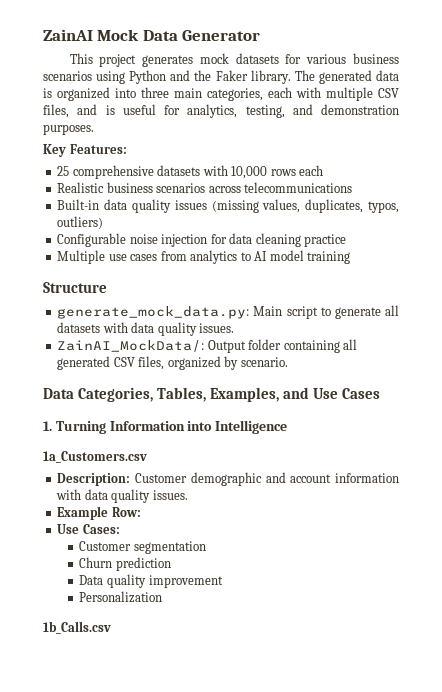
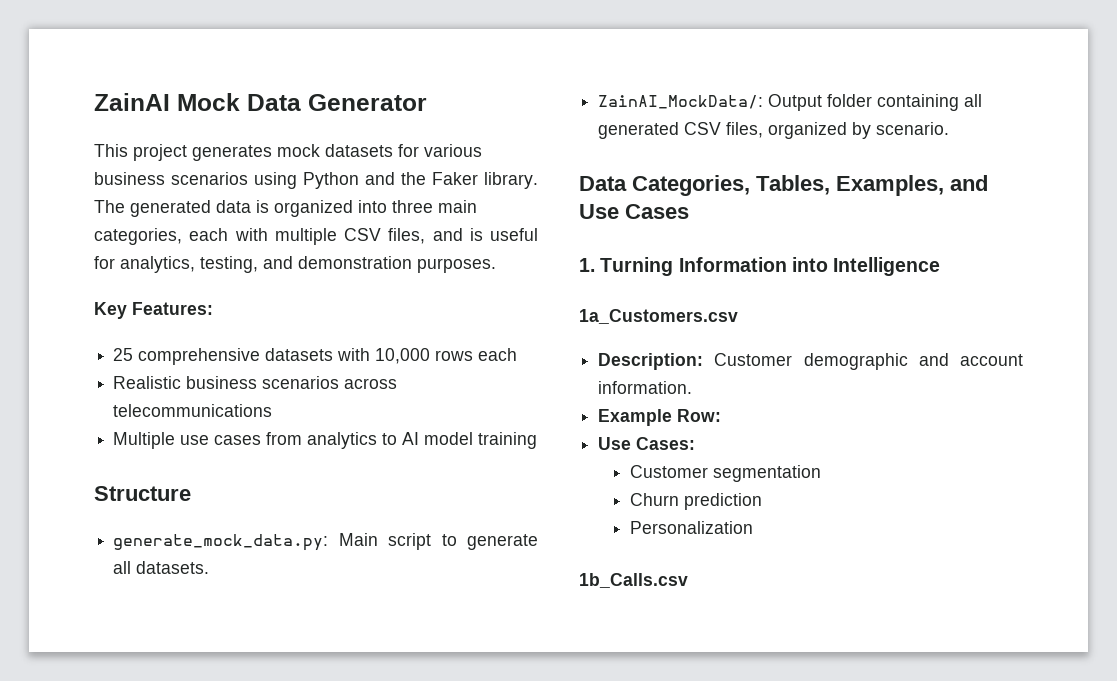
- Built-in data quality issues (missing values, duplicates, typos, outliers)
- Configurable noise injection for data cleaning practice
- generate_mock_data.py: Main script to generate all datasets with data quality issues.
+ generate_mock_data.py: Main script to generate all datasets.
- Description: Customer demographic and account information with data quality issues.
+ Description: Customer demographic and account information.
- Data quality improvement

